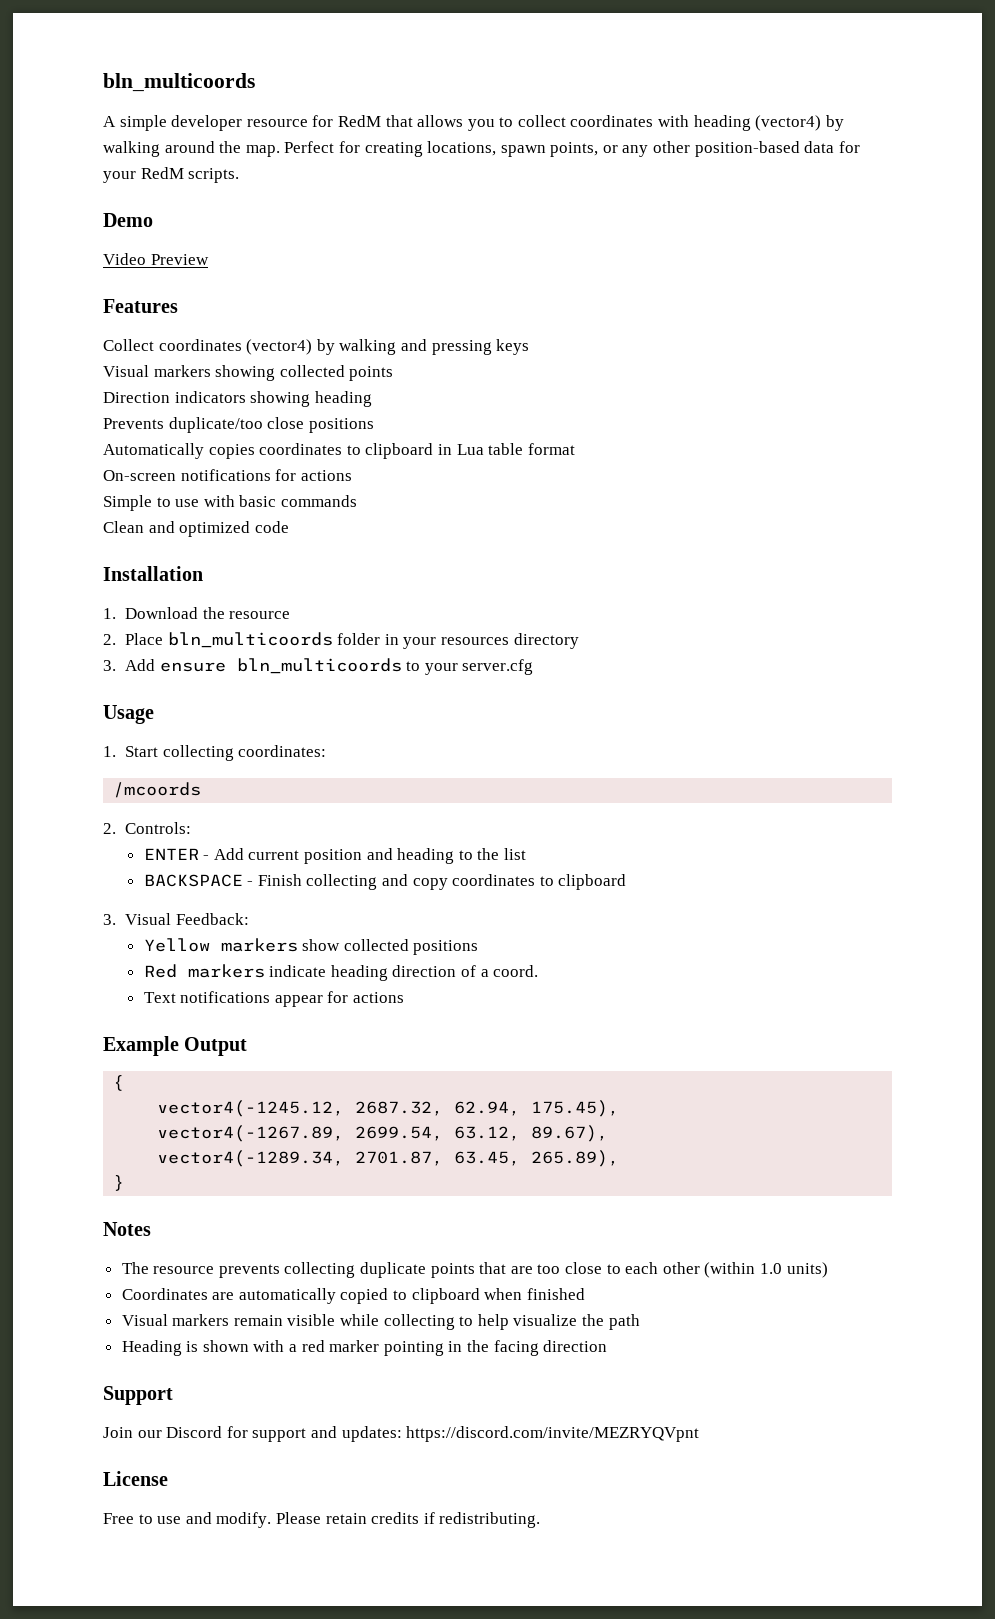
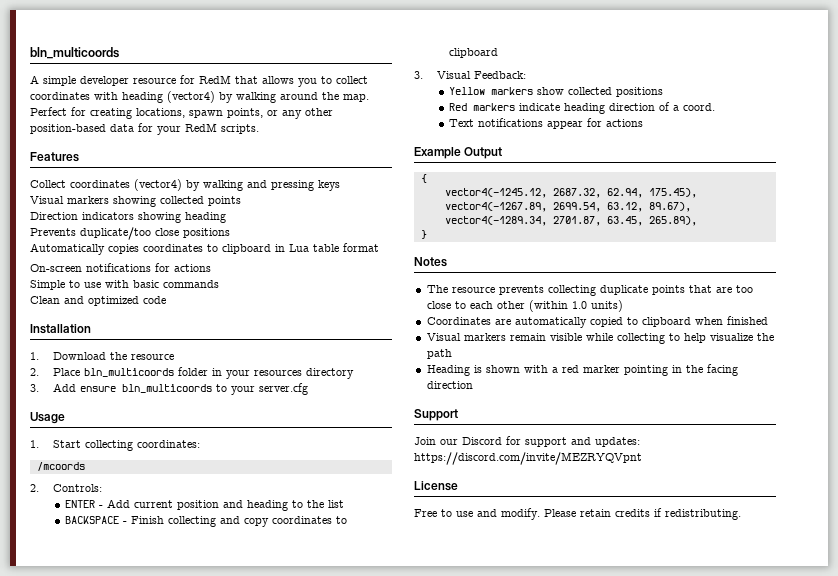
- Demo
- Video Preview

